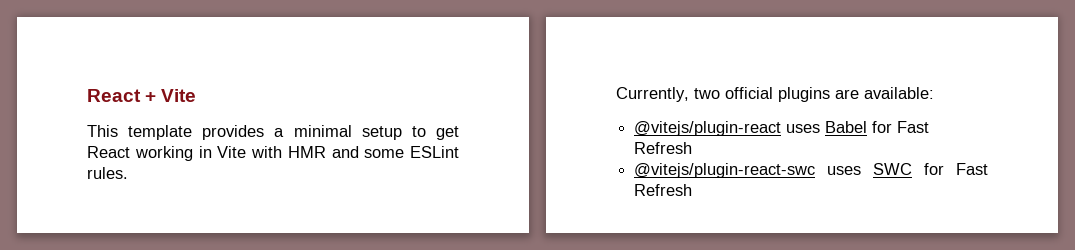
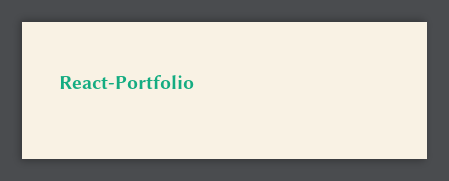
- React + Vite
- This template provides a minimal setup to get React working in Vite with HMR and some ESLint rules.
- Currently, two official plugins are available:
- @vitejs/plugin-react uses Babel for Fast Refresh
- @vitejs/plugin-react-swc uses SWC for Fast Refresh
+ React-Portfolio

